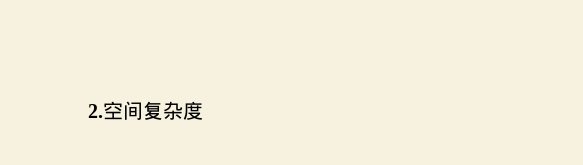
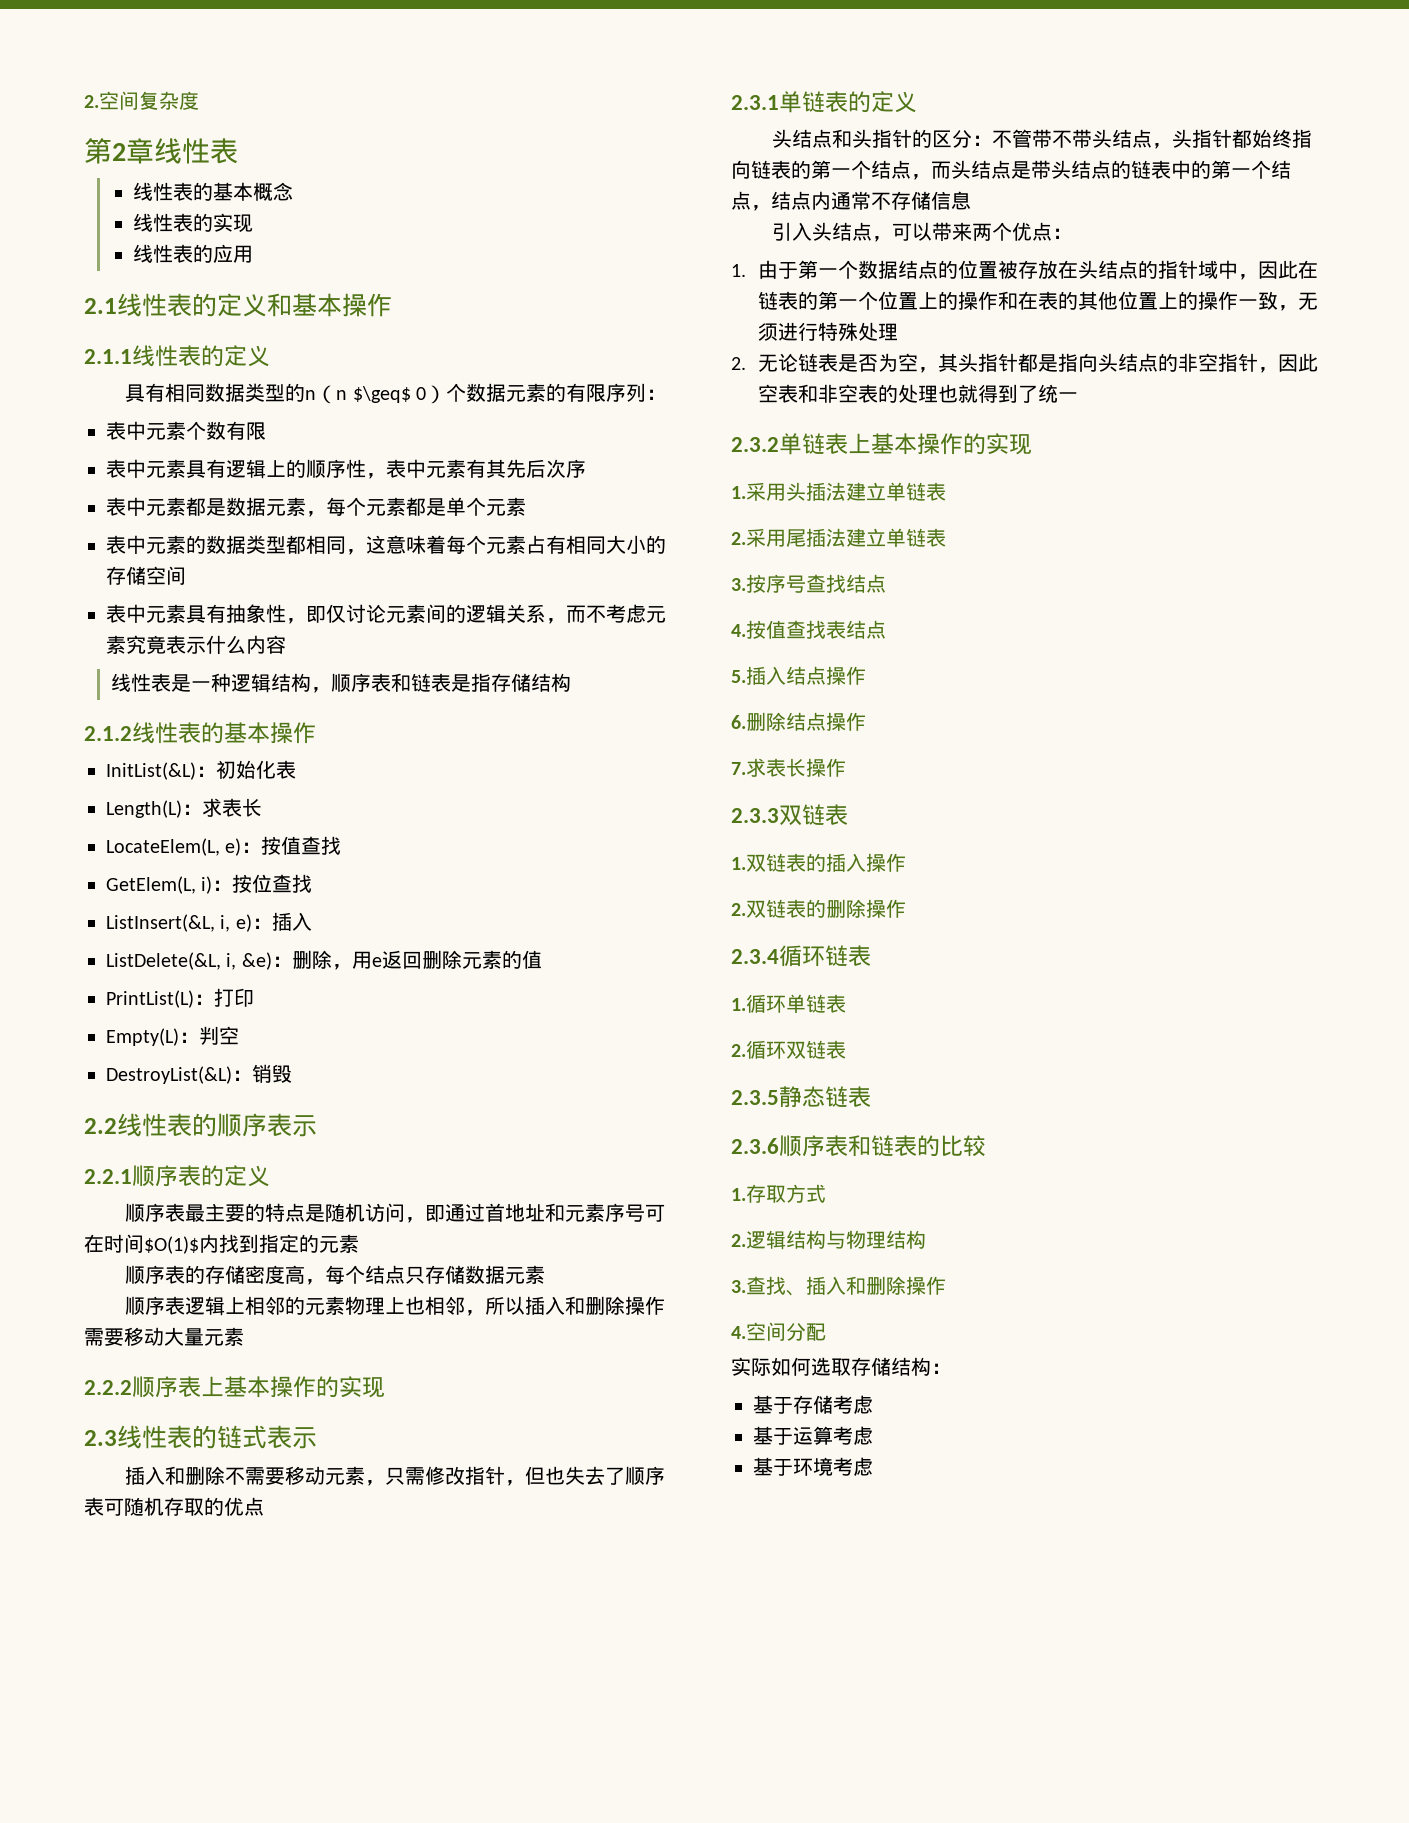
+ 第2章线性表
+ 线性表的基本概念
+ 线性表的实现
+ 线性表的应用
+ 2.1线性表的定义和基本操作
+ 2.1.1线性表的定义
+ 具有相同数据类型的n（n $\geq$ 0）个数据元素的有限序列：
+ 表中元素个数有限
+ 表中元素具有逻辑上的顺序性，表中元素有其先后次序
+ 表中元素都是数据元素，每个元素都是单个元素
+ 表中元素的数据类型都相同，这意味着每个元素占有相同大小的存储空间
+ 表中元素具有抽象性，即仅讨论元素间的逻辑关系，而不考虑元素究竟表示什么内容
+ 线性表是一种逻辑结构，顺序表和链表是指存储结构
+ 2.1.2线性表的基本操作
+ InitList(&L)：初始化表
+ Length(L)：求表长
+ LocateElem(L, e)：按值查找
+ GetElem(L, i)：按位查找
+ ListInsert(&L, i, e)：插入
+ ListDelete(&L, i, &e)：删除，用e返回删除元素的值
+ PrintList(L)：打印
+ Empty(L)：判空
+ DestroyList(&L)：销毁
+ 2.2线性表的顺序表示
+ 2.2.1顺序表的定义
+ 顺序表最主要的特点是随机访问，即通过首地址和元素序号可在时间$O(1)$内找到指定的元素
+ 顺序表的存储密度高，每个结点只存储数据元素
+ 顺序表逻辑上相邻的元素物理上也相邻，所以插入和删除操作需要移动大量元素
+ 2.2.2顺序表上基本操作的实现
+ 2.3线性表的链式表示
+ 插入和删除不需要移动元素，只需修改指针，但也失去了顺序表可随机存取的优点
+ 2.3.1单链表的定义
+ 头结点和头指针的区分：不管带不带头结点，头指针都始终指向链表的第一个结点，而头结点是带头结点的链表中的第一个结点，结点内通常不存储信息
+ 引入头结点，可以带来两个优点：
+ 1.由于第一个数据结点的位置被存放在头结点的指针域中，因此在链表的第一个位置上的操作和在表的其他位置上的操作一致，无须进行特殊处理
+ 2.无论链表是否为空，其头指针都是指向头结点的非空指针，因此空表和非空表的处理也就得到了统一
+ 2.3.2单链表上基本操作的实现
+ 1.采用头插法建立单链表
+ 2.采用尾插法建立单链表
+ 3.按序号查找结点
+ 4.按值查找表结点
+ 5.插入结点操作
+ 6.删除结点操作
+ 7.求表长操作
+ 2.3.3双链表
+ 1.双链表的插入操作
+ 2.双链表的删除操作
+ 2.3.4循环链表
+ 1.循环单链表
+ 2.循环双链表
+ 2.3.5静态链表
+ 2.3.6顺序表和链表的比较
+ 1.存取方式
+ 2.逻辑结构与物理结构
+ 3.查找、插入和删除操作
+ 4.空间分配
+ 实际如何选取存储结构：
+ 基于存储考虑
+ 基于运算考虑
+ 基于环境考虑

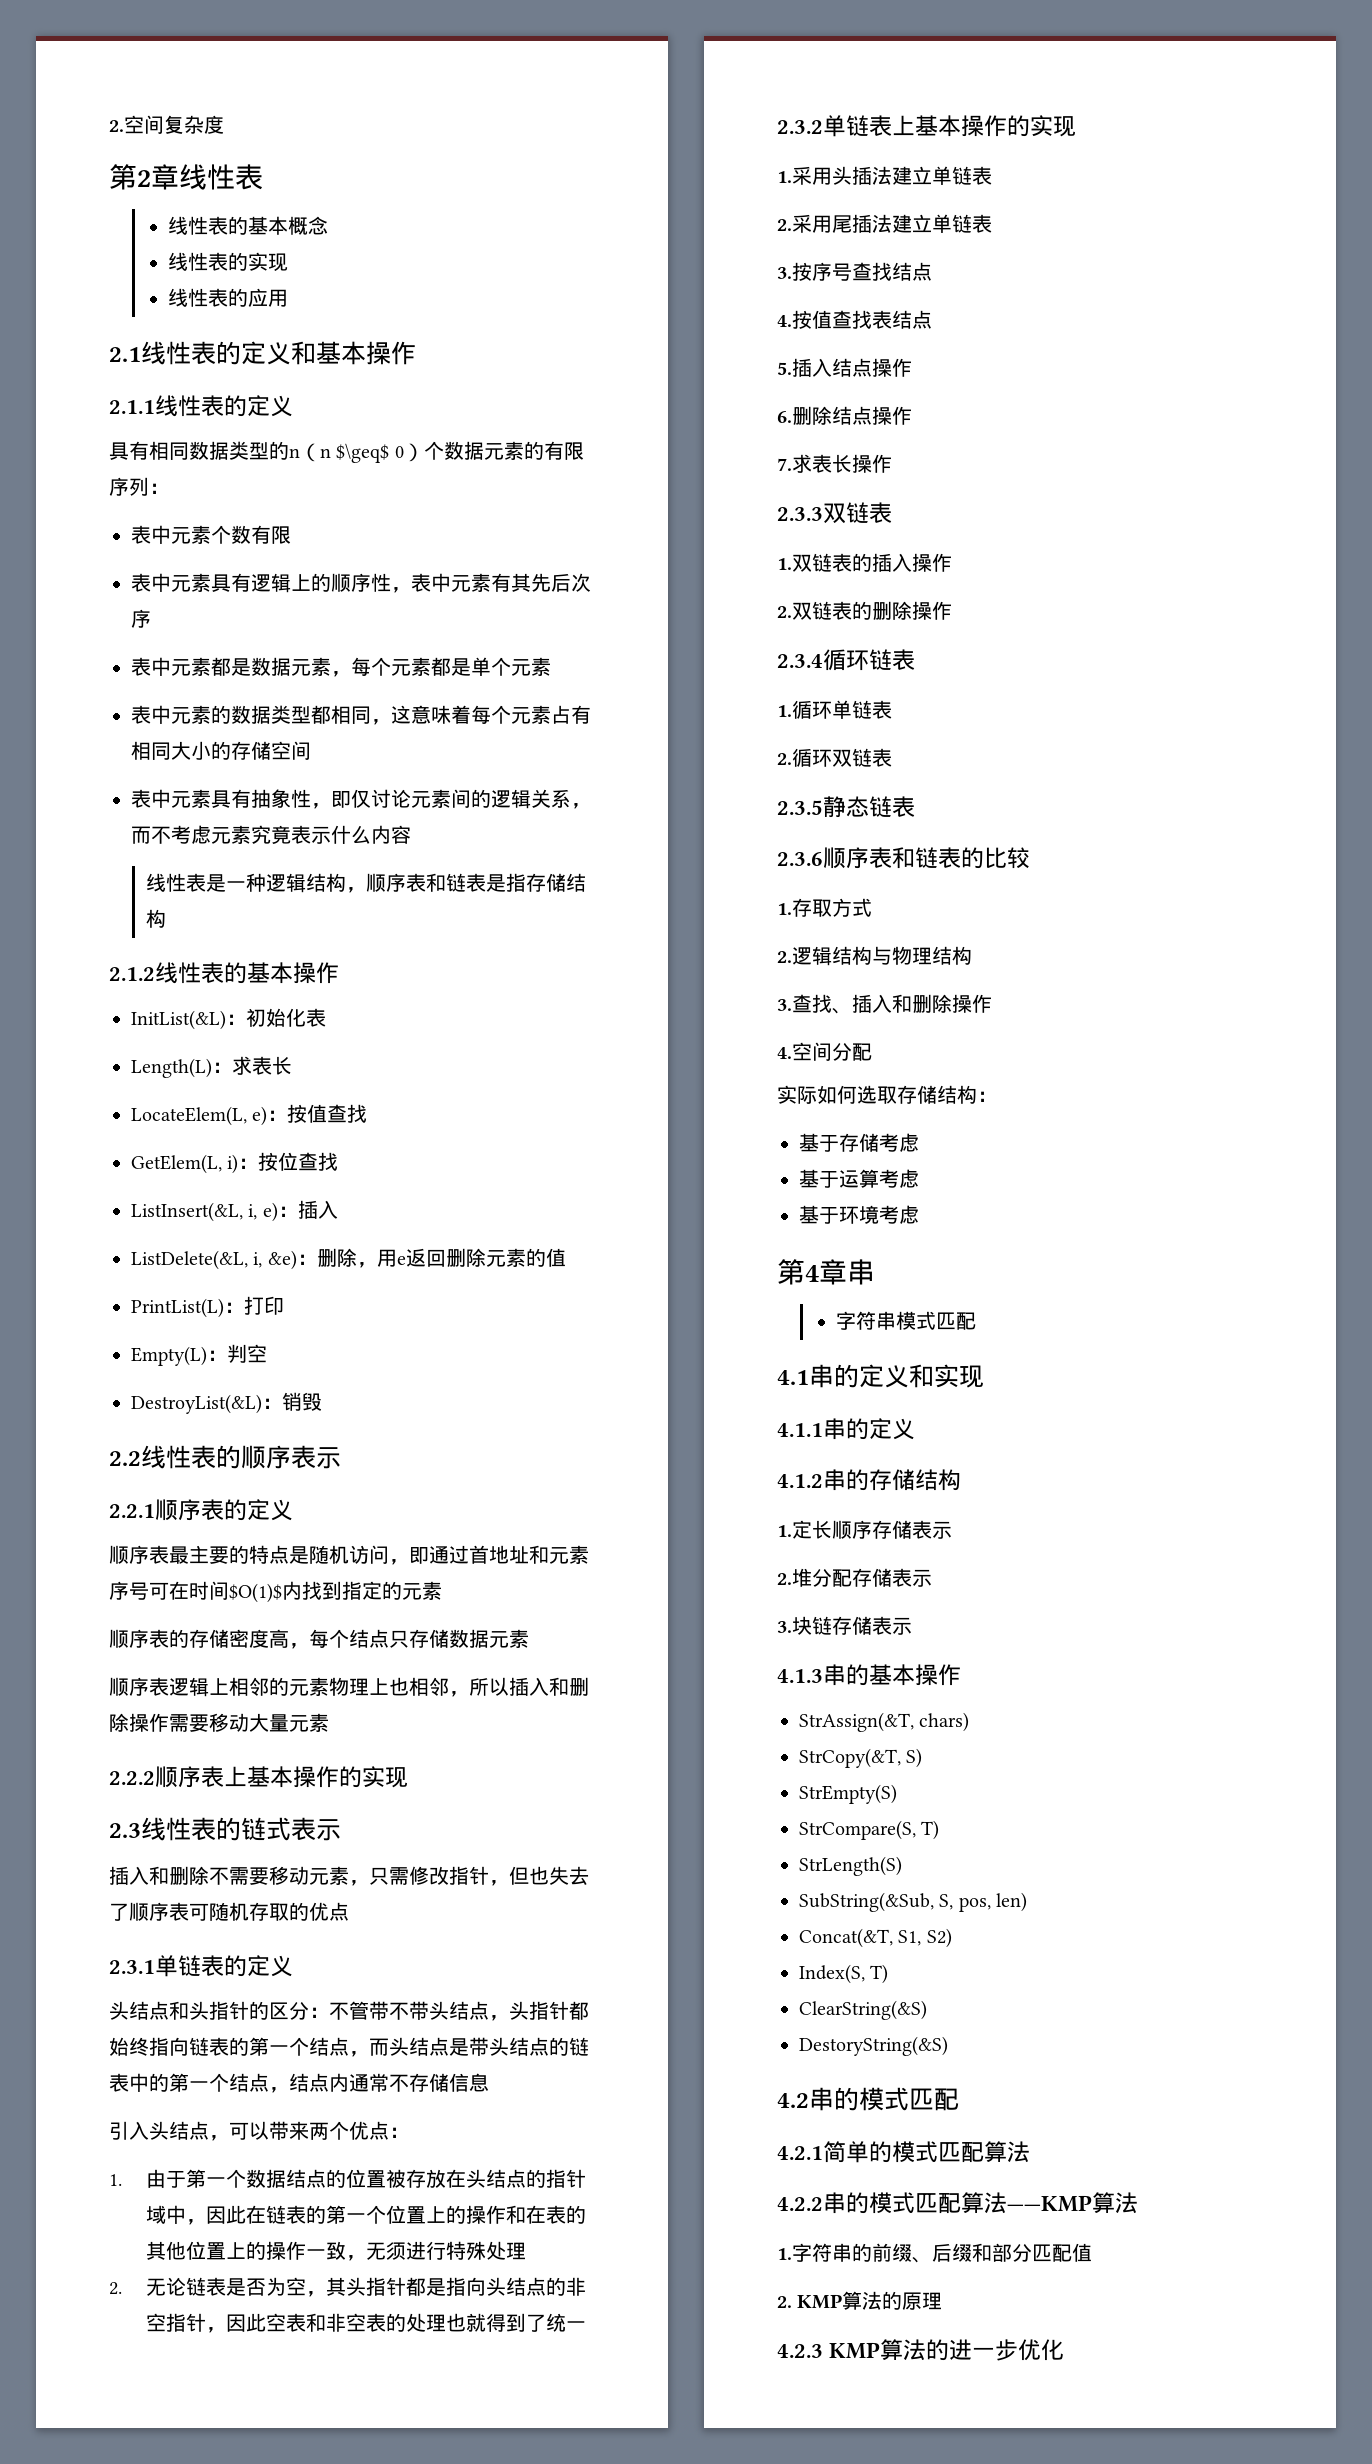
+ 第4章串
+ 字符串模式匹配
+ 4.1串的定义和实现
+ 4.1.1串的定义
+ 4.1.2串的存储结构
+ 1.定长顺序存储表示
+ 2.堆分配存储表示
+ 3.块链存储表示
+ 4.1.3串的基本操作
+ StrAssign(&T, chars)
+ StrCopy(&T, S)
+ StrEmpty(S)
+ StrCompare(S, T)
+ StrLength(S)
+ SubString(&Sub, S, pos, len)
+ Concat(&T, S1, S2)
+ Index(S, T)
+ ClearString(&S)
+ DestoryString(&S)
+ 4.2串的模式匹配
+ 4.2.1简单的模式匹配算法
+ 4.2.2串的模式匹配算法——KMP算法
+ 1.字符串的前缀、后缀和部分匹配值
+ 2. KMP算法的原理
+ 4.2.3 KMP算法的进一步优化

